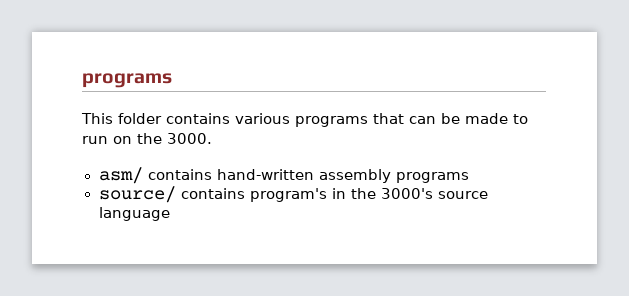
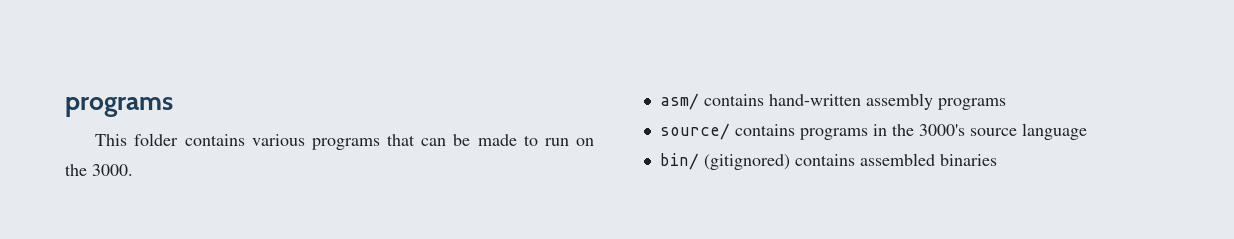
- source/ contains program's in the 3000's source language
+ source/ contains programs in the 3000's source language
+ bin/ (gitignored) contains assembled binaries

